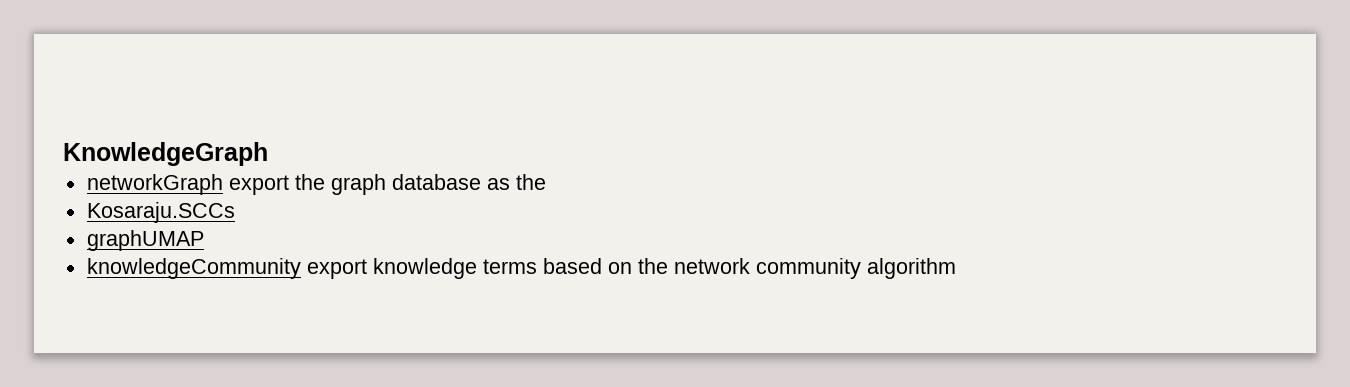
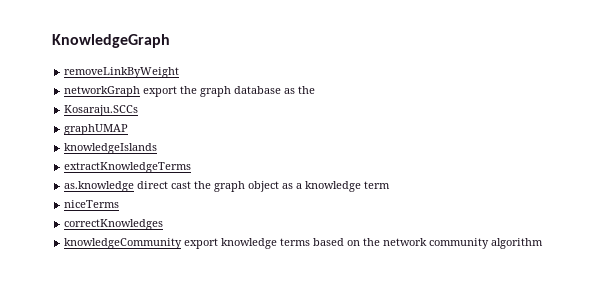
+ removeLinkByWeight
+ knowledgeIslands
+ extractKnowledgeTerms
+ as.knowledge direct cast the graph object as a knowledge term
+ niceTerms
+ correctKnowledges

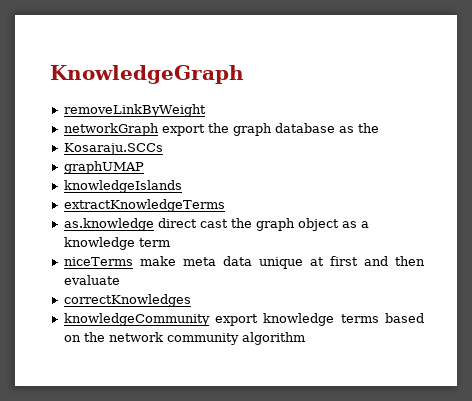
- niceTerms
+ niceTerms make meta data unique at first and then evaluate

